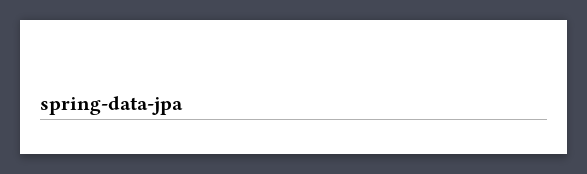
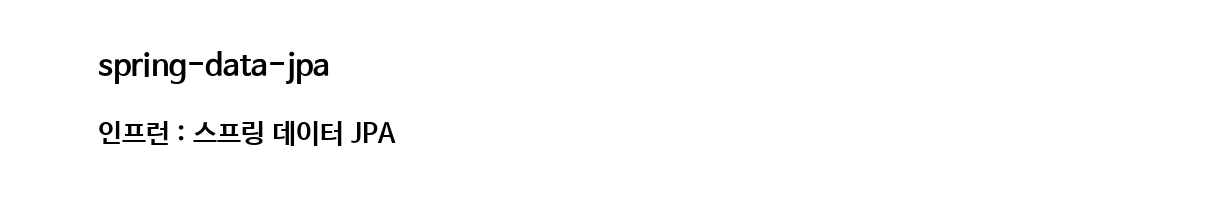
+ 인프런 : 스프링 데이터 JPA

